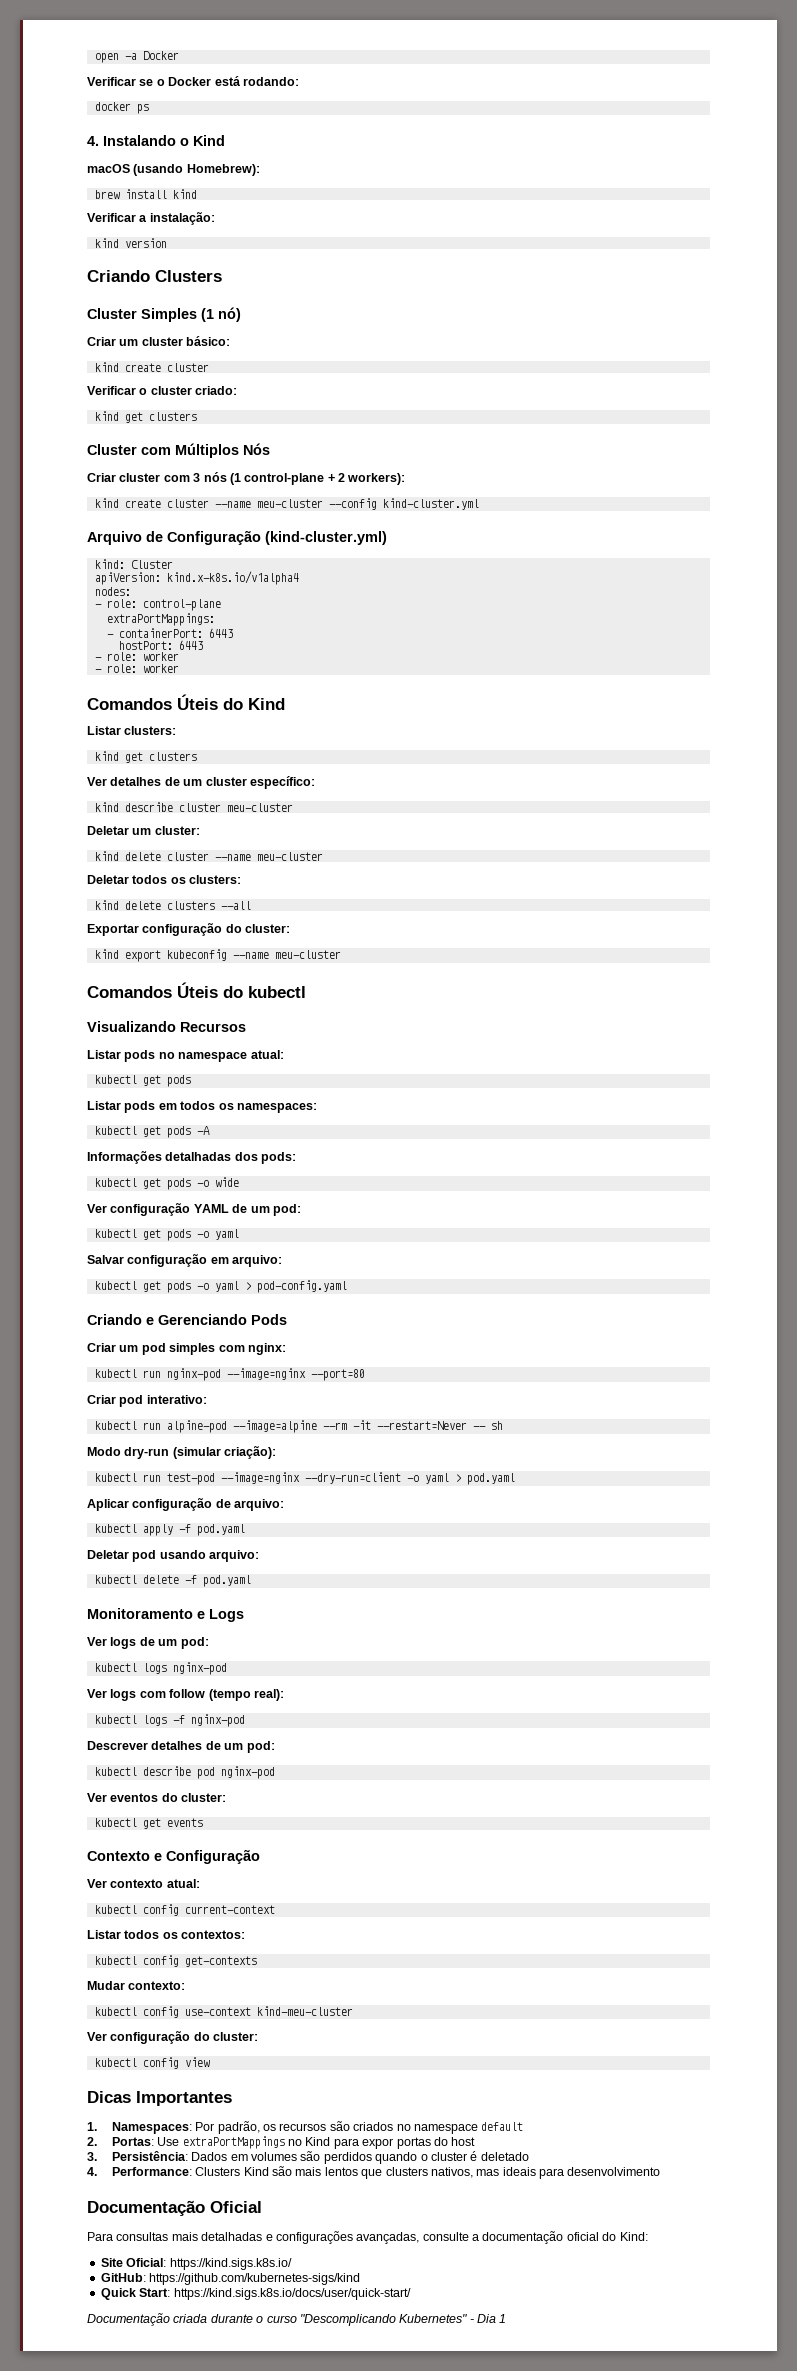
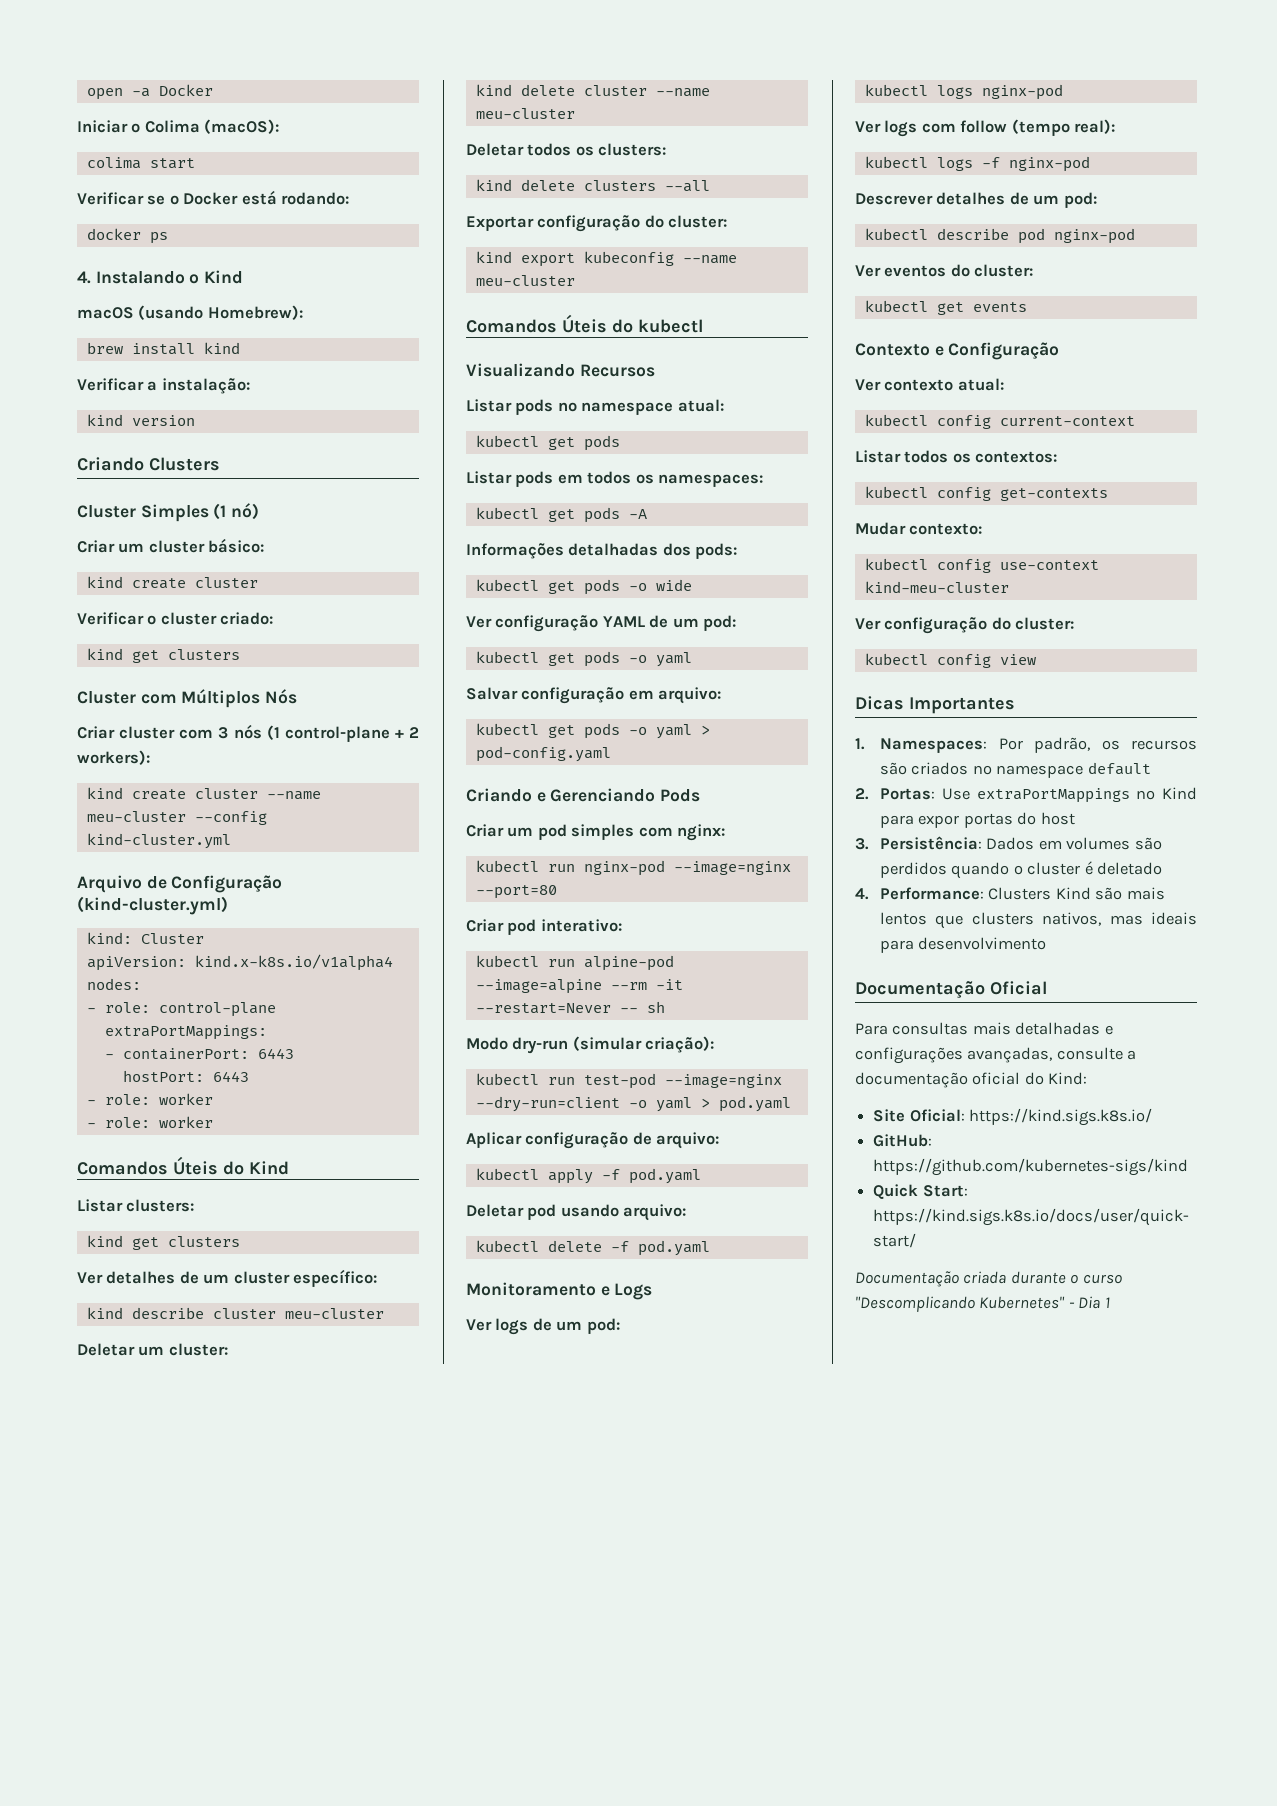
+ Iniciar o Colima (macOS):
+ colima start

